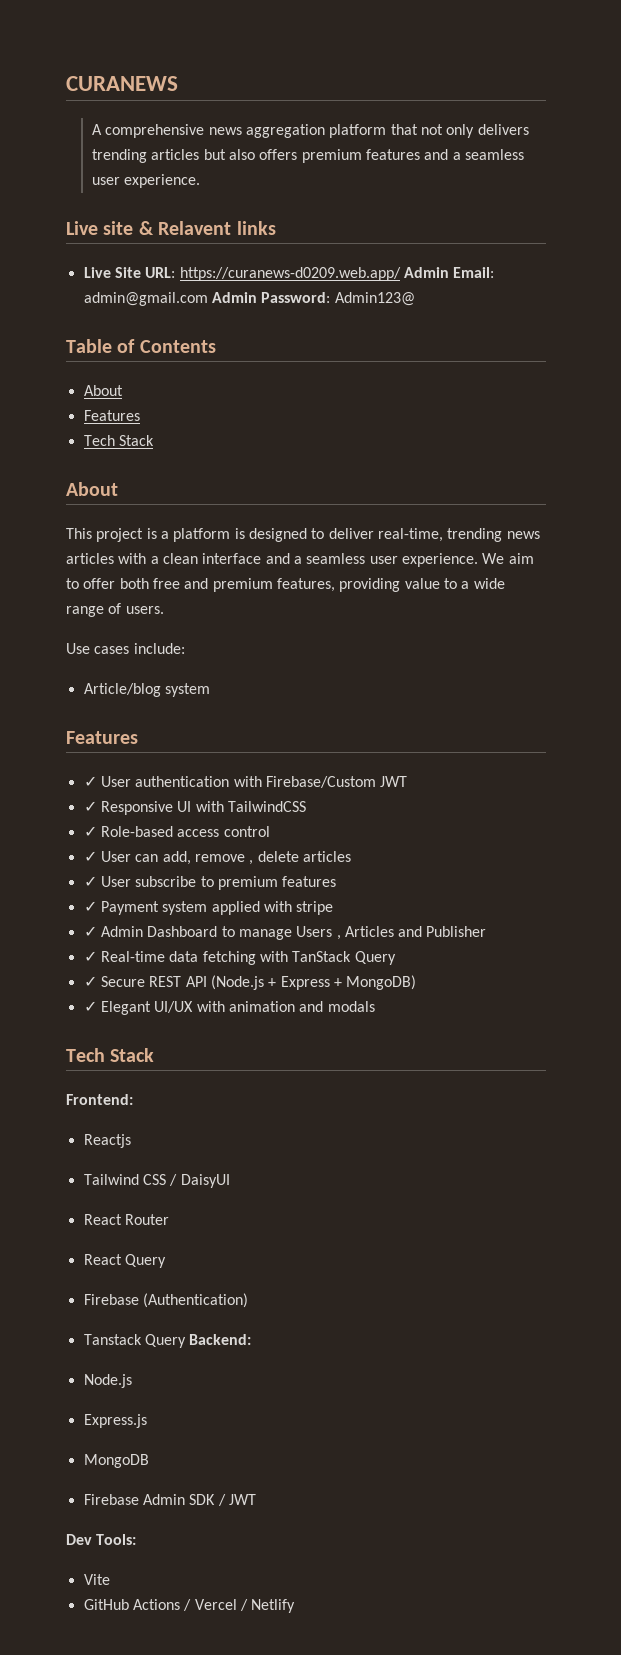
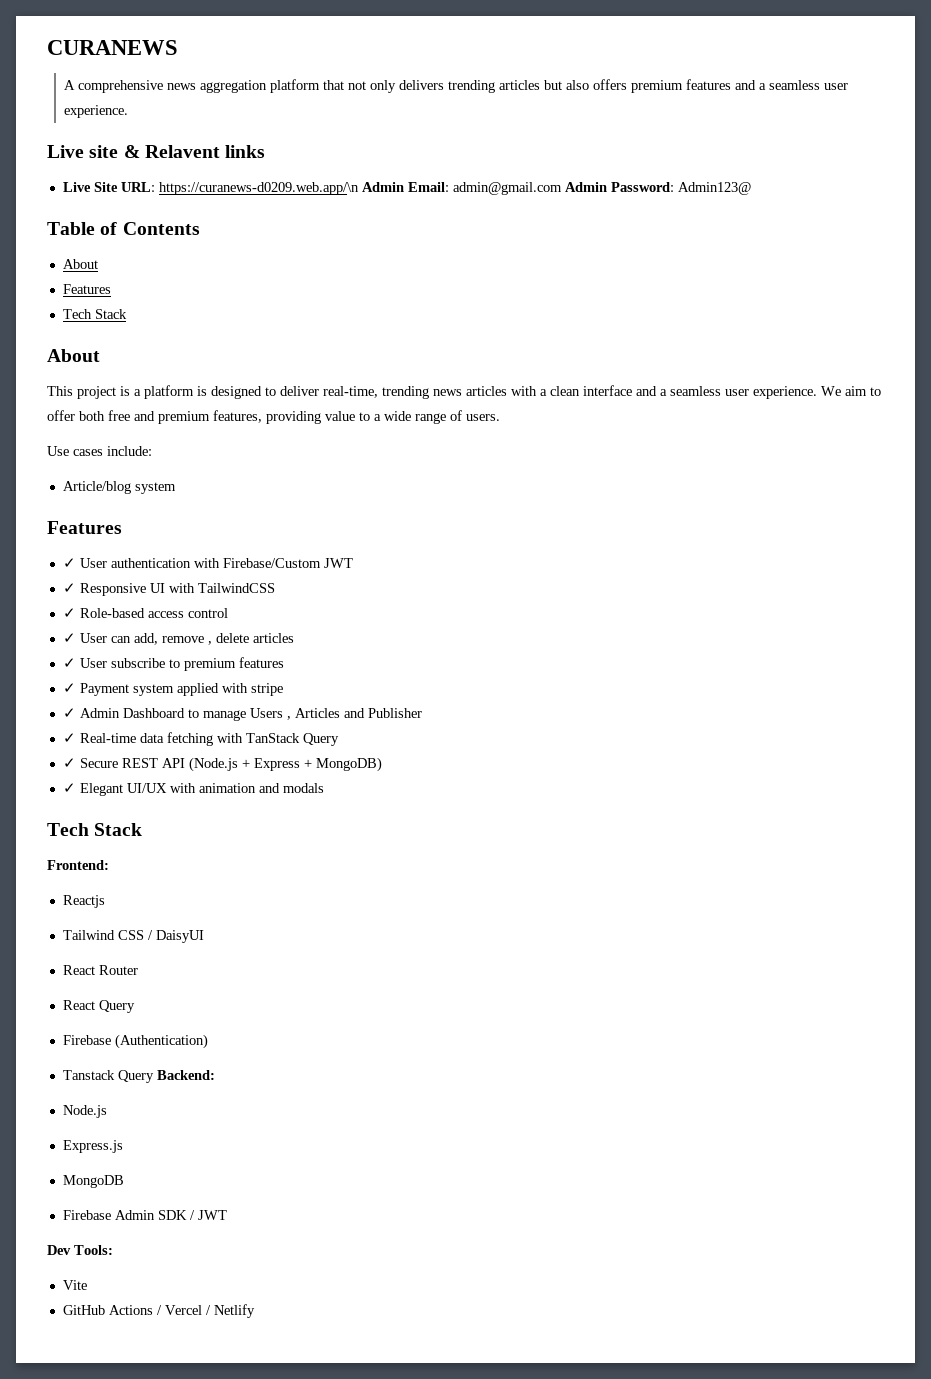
- Live Site URL: https://curanews-d0209.web.app/ Admin Email: admin@gmail.com Admin Password: Admin123@
+ Live Site URL: https://curanews-d0209.web.app/\n Admin Email: admin@gmail.com Admin Password: Admin123@

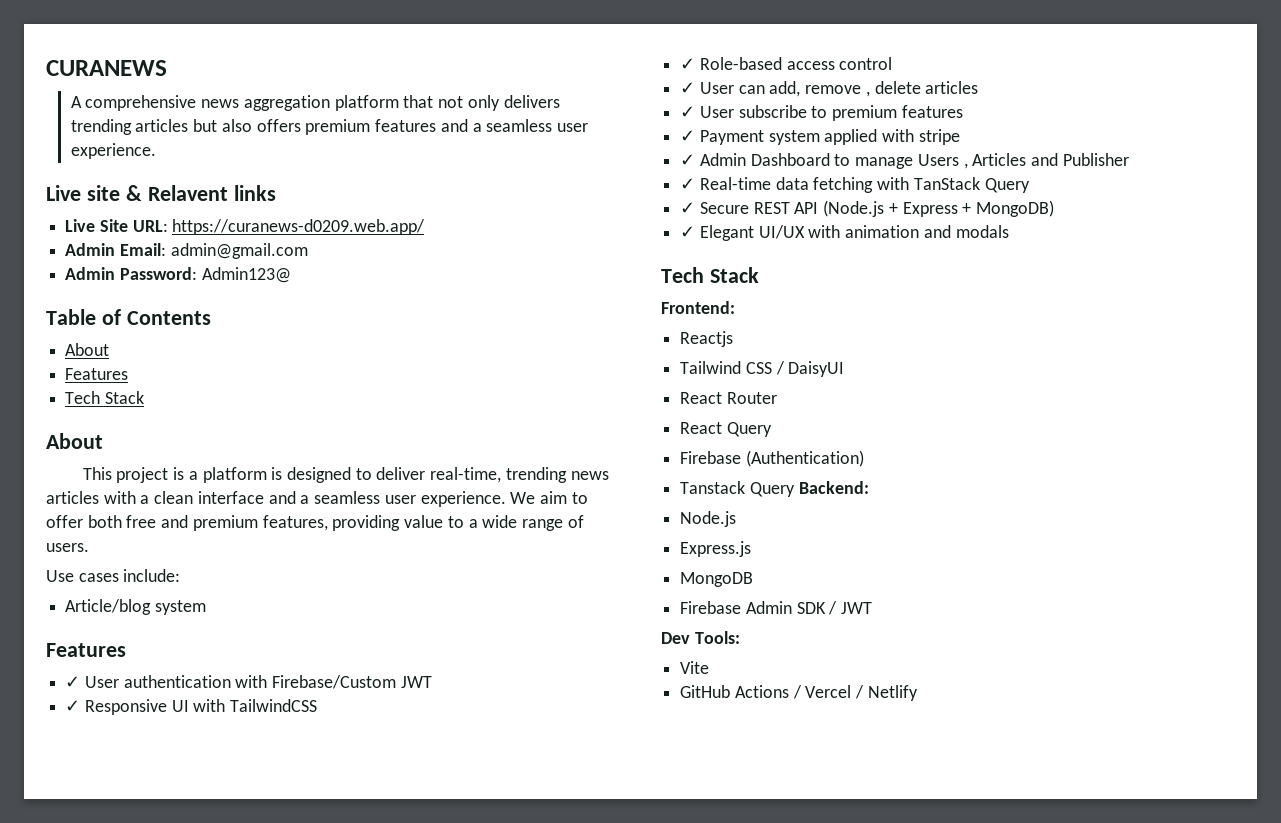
- Live Site URL: https://curanews-d0209.web.app/\n Admin Email: admin@gmail.com Admin Password: Admin123@
+ Live Site URL: https://curanews-d0209.web.app/
+ Admin Email: admin@gmail.com
+ Admin Password: Admin123@

